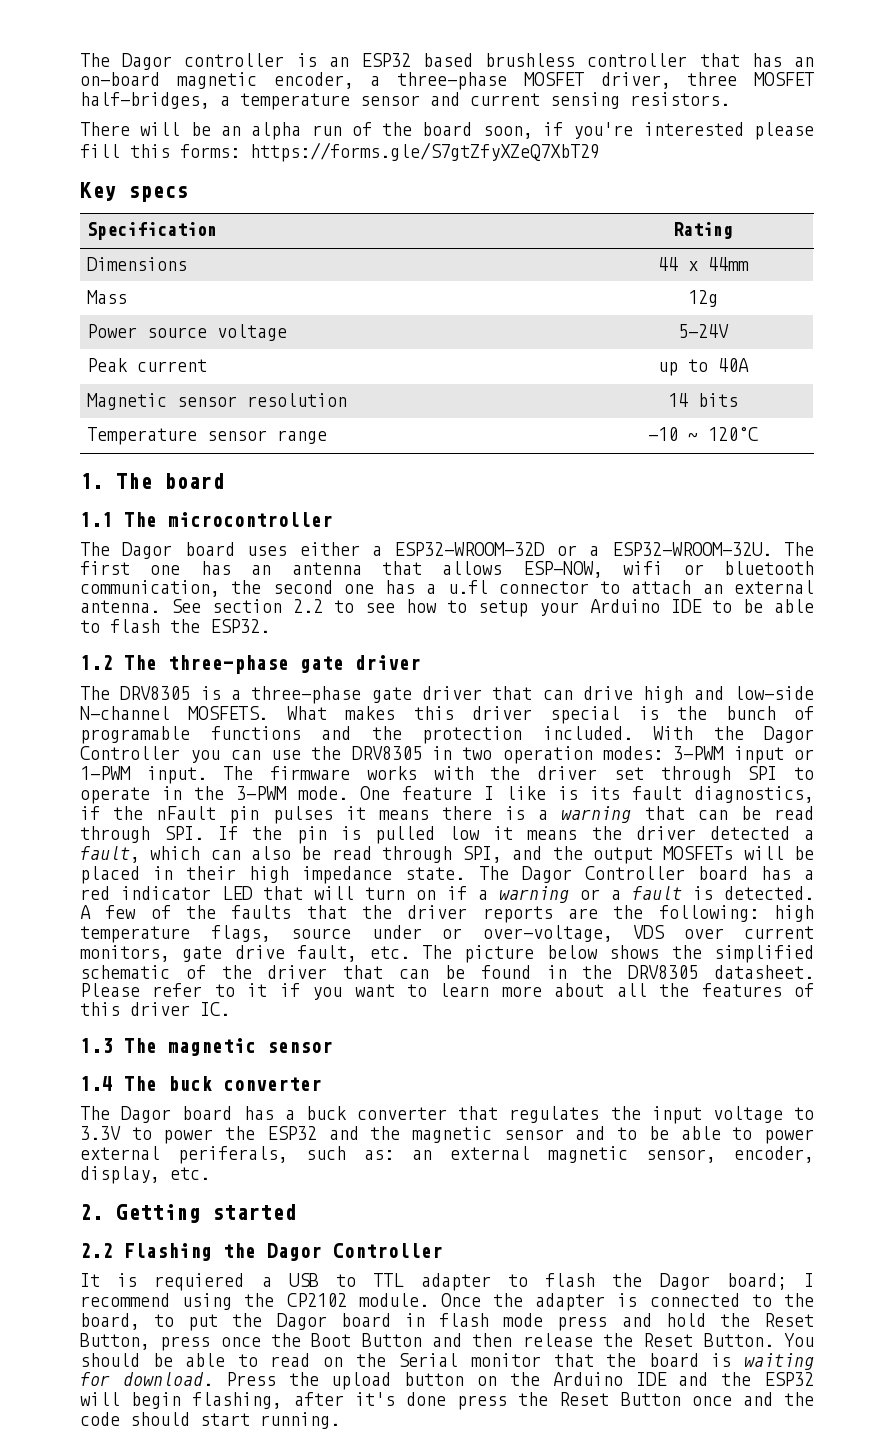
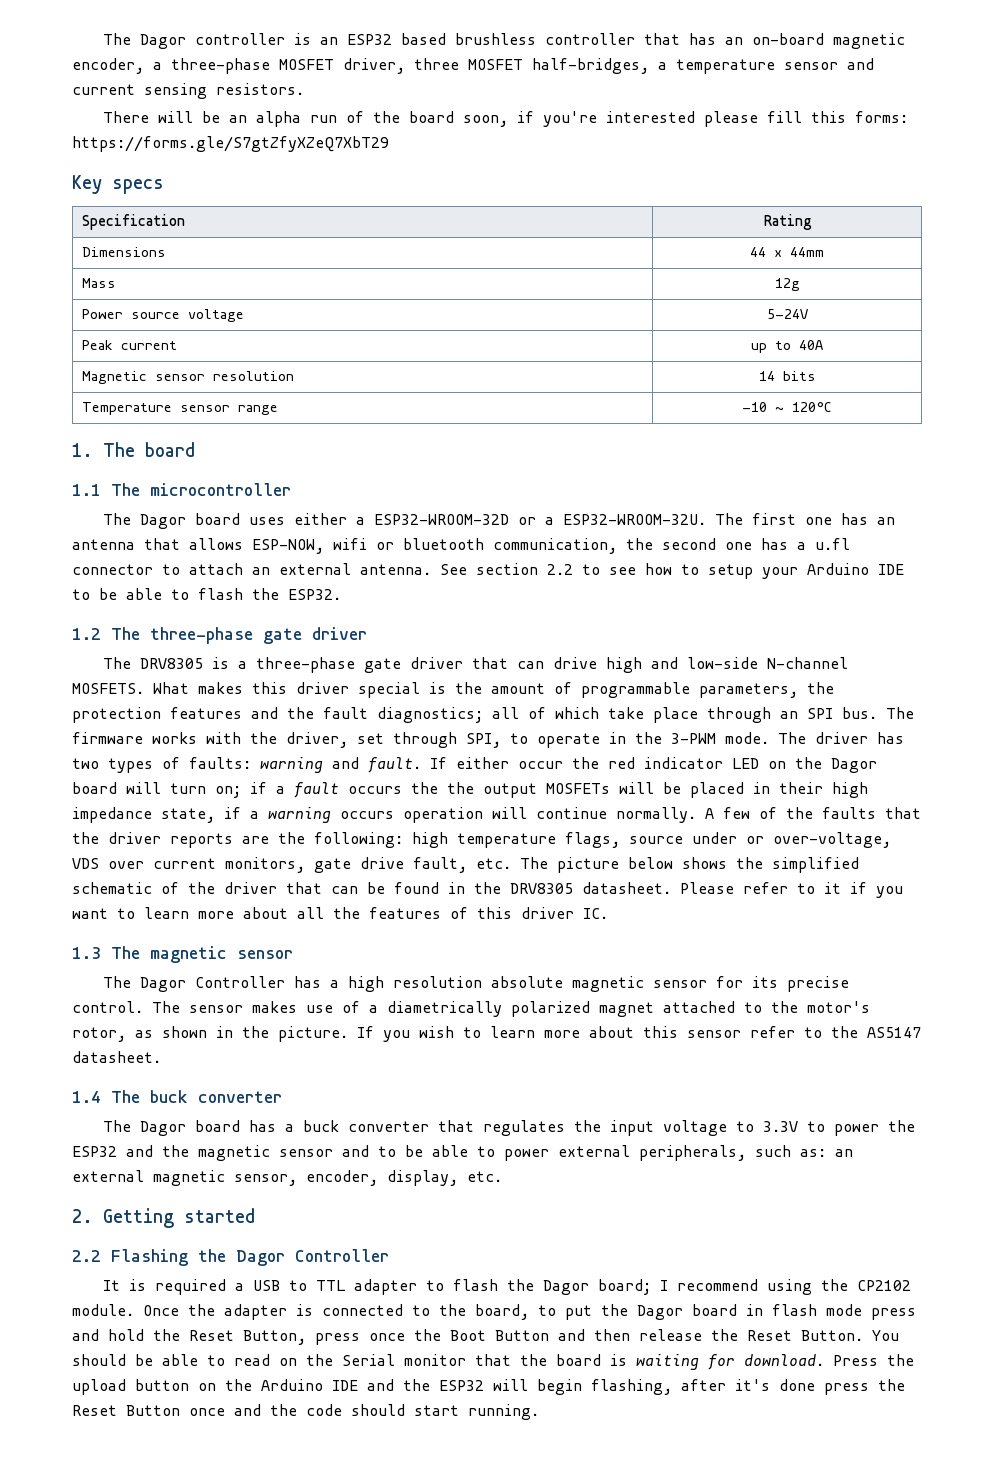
- What makes this driver special is the bunch of programable functions and the protection included. With the Dagor Controller you can use the DRV8305 in two operation modes: 3-PWM input or 1-PWM input.
+ What makes this driver special is the amount of programmable parameters, the protection features and the fault diagnostics; all of which take place through an SPI bus.
- The firmware works with the driver set through SPI to operate in the 3-PWM mode.
+ The firmware works with the driver, set through SPI, to operate in the 3-PWM mode.
- One feature I like is its fault diagnostics, if the nFault pin pulses it means there is a warning that can be read through SPI. If the pin is pulled low it means the driver detected a fault, which can also be read through SPI, and the output MOSFETs will be placed in their high impedance state. The Dagor Controller board has a red indicator LED that will turn on if a warning or a fault is detected.
+ The driver has two types of faults: warning and fault. If either occur the red indicator LED on the Dagor board will turn on; if a fault occurs the the output MOSFETs will be placed in their high impedance state, if a warning occurs operation will continue normally.
+ The Dagor Controller has a high resolution absolute magnetic sensor for its precise control. The sensor makes use of a diametrically polarized magnet attached to the motor's rotor, as shown in the picture. If you wish to learn more about this sensor refer to the AS5147 datasheet.
- The Dagor board has a buck converter that regulates the input voltage to 3.3V to power the ESP32 and the magnetic sensor and to be able to power external periferals, such as: an external magnetic sensor, encoder, display, etc.
+ The Dagor board has a buck converter that regulates the input voltage to 3.3V to power the ESP32 and the magnetic sensor and to be able to power external peripherals, such as: an external magnetic sensor, encoder, display, etc.
- It is requiered a USB to TTL adapter to flash the Dagor board; I recommend using the CP2102 module.
+ It is required a USB to TTL adapter to flash the Dagor board; I recommend using the CP2102 module.

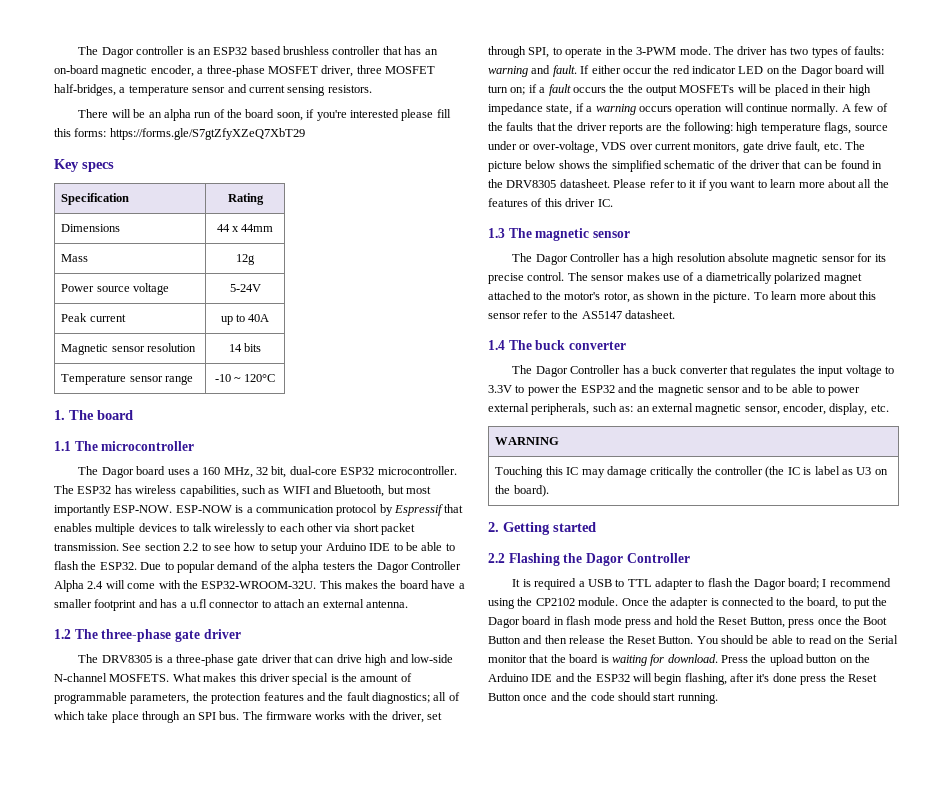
- The Dagor board uses either a ESP32-WROOM-32D or a ESP32-WROOM-32U. The first one has an antenna that allows ESP-NOW, wifi or bluetooth communication, the second one has a u.fl connector to attach an external antenna.
+ The Dagor board uses a 160 MHz, 32 bit, dual-core ESP32 microcontroller. The ESP32 has wireless capabilities, such as WIFI and Bluetooth, but most importantly ESP-NOW. ESP-NOW is a communication protocol by Espressif that enables multiple devices to talk wirelessly to each other via short packet transmission.
+ Due to popular demand of the alpha testers the Dagor Controller Alpha 2.4 will come with the ESP32-WROOM-32U. This makes the board have a smaller footprint and has a u.fl connector to attach an external antenna.
- If you wish to learn more about this sensor refer to the AS5147 datasheet.
+ To learn more about this sensor refer to the AS5147 datasheet.
- The Dagor board has a buck converter that regulates the input voltage to 3.3V to power the ESP32 and the magnetic sensor and to be able to power external peripherals, such as: an external magnetic sensor, encoder, display, etc.
+ The Dagor Controller has a buck converter that regulates the input voltage to 3.3V to power the ESP32 and the magnetic sensor and to be able to power external peripherals, such as: an external magnetic sensor, encoder, display, etc.
+ WARNING
+ Touching this IC may damage critically the controller (the IC is label as U3 on the board).

